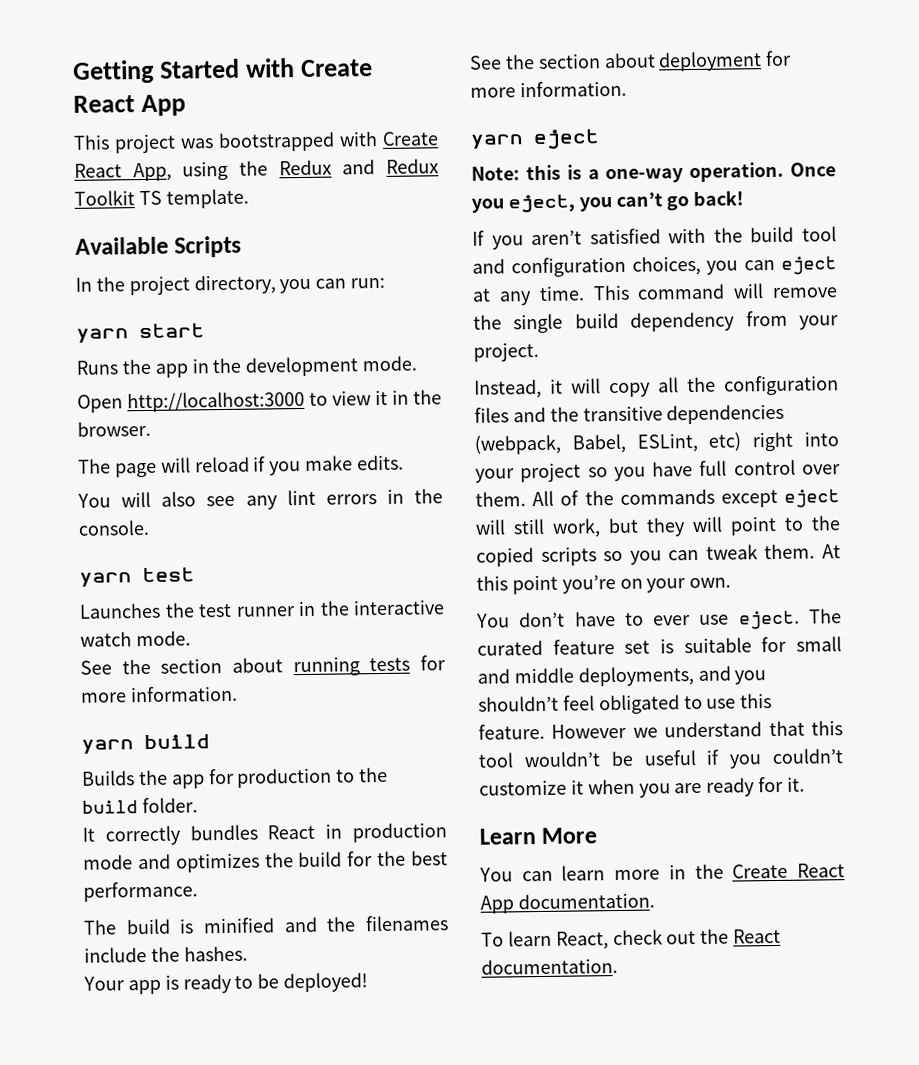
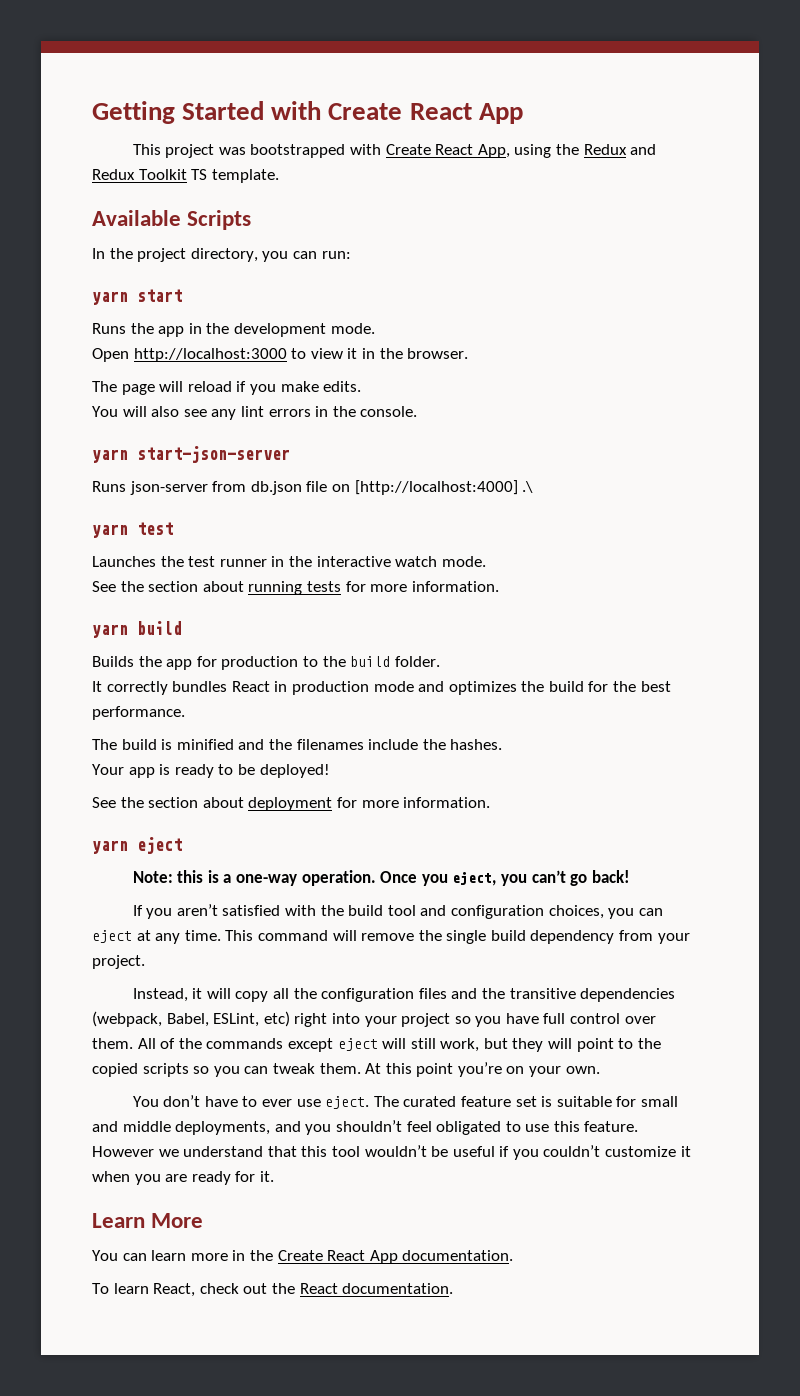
+ yarn start-json-server
+ Runs json-server from db.json file on [http://localhost:4000] .\

